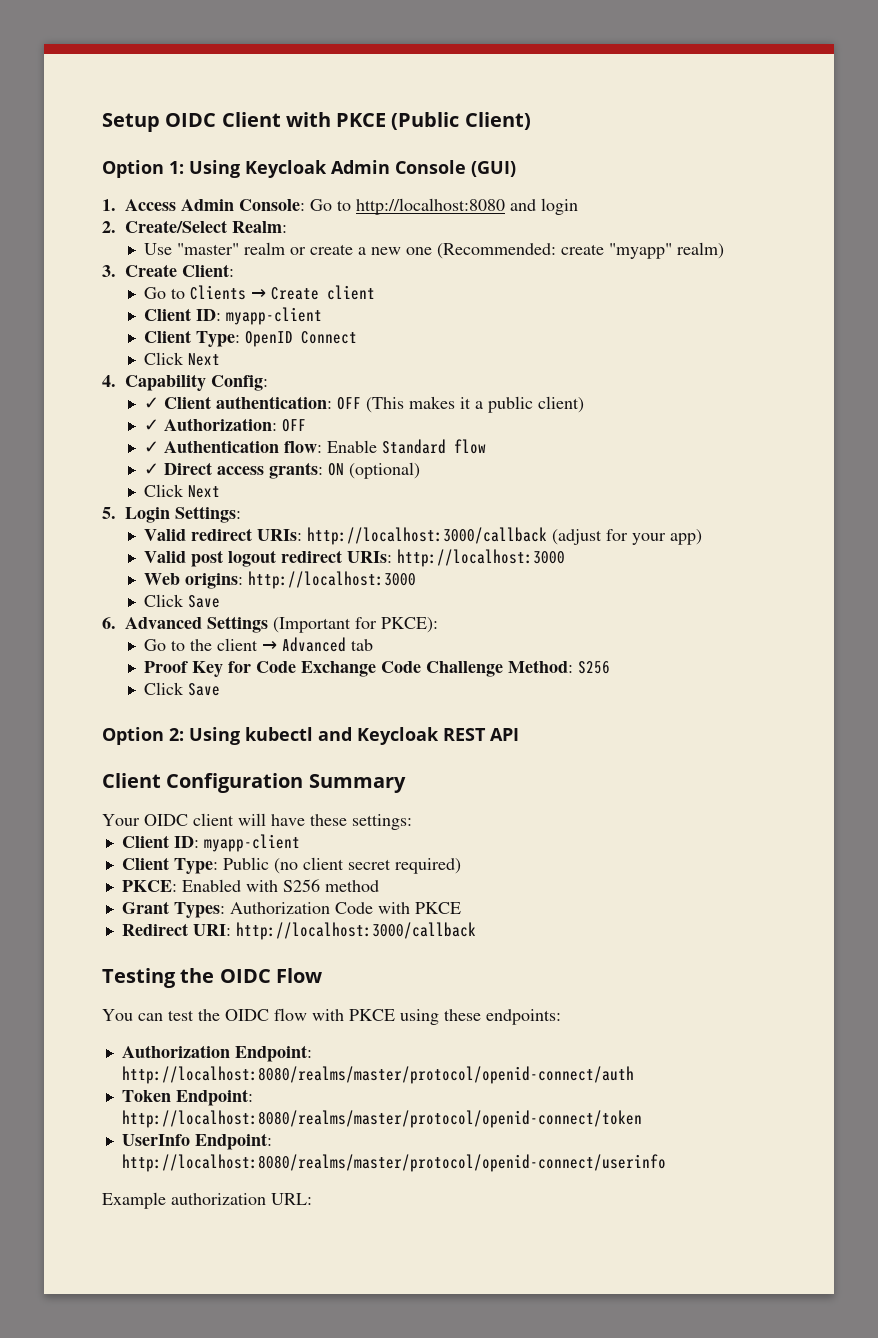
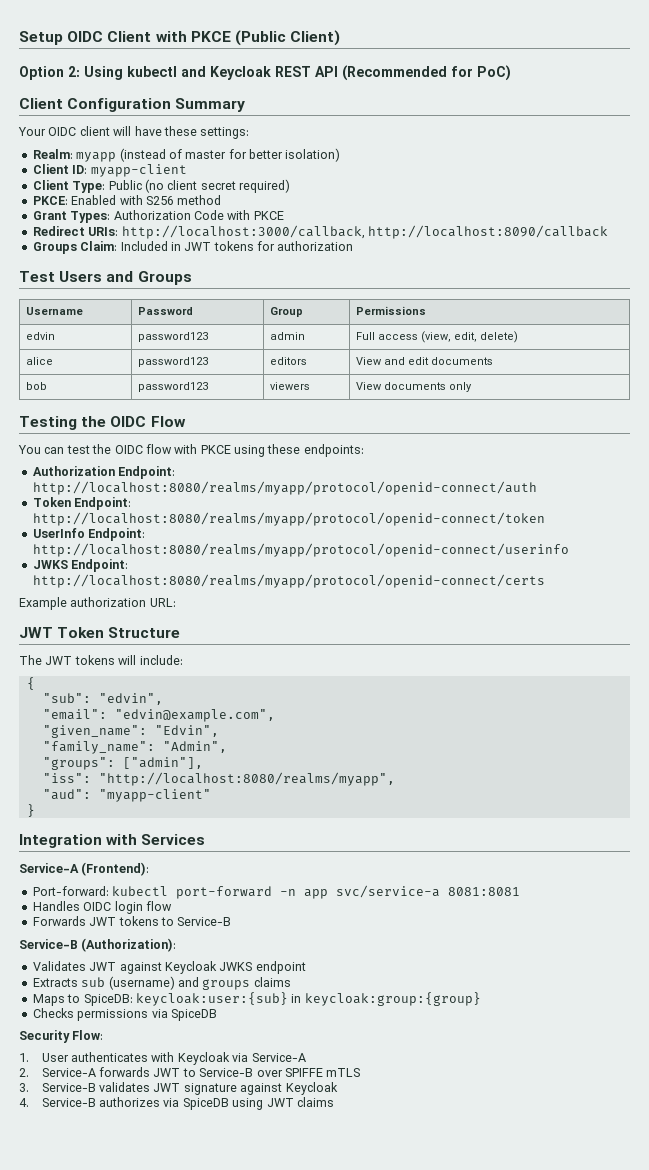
- Option 1: Using Keycloak Admin Console (GUI)
- 1. Access Admin Console: Go to http://localhost:8080 and login
- 2. Create/Select Realm:
- Use "master" realm or create a new one (Recommended: create "myapp" realm)
- 3. Create Client:
- Go to Clients → Create client
- Client ID: myapp-client
- Client Type: OpenID Connect
- Click Next
- 4. Capability Config:
- ✓ Client authentication: OFF (This makes it a public client)
- ✓ Authorization: OFF
- ✓ Authentication flow: Enable Standard flow
- ✓ Direct access grants: ON (optional)
- Click Next
- 5. Login Settings:
- Valid redirect URIs: http://localhost:3000/callback (adjust for your app)
- Valid post logout redirect URIs: http://localhost:3000
- Web origins: http://localhost:3000
- Click Save
- 6. Advanced Settings (Important for PKCE):
- Go to the client → Advanced tab
- Proof Key for Code Exchange Code Challenge Method: S256
- Click Save
- Option 2: Using kubectl and Keycloak REST API
+ Option 2: Using kubectl and Keycloak REST API (Recommended for PoC)
+ Realm: myapp (instead of master for better isolation)
- Redirect URI: http://localhost:3000/callback
+ Redirect URIs: http://localhost:3000/callback, http://localhost:8090/callback
+ Groups Claim: Included in JWT tokens for authorization
+ Test Users and Groups
+ Username | Password | Group | Permissions
+ edvin | password123 | admin | Full access (view, edit, delete)
+ alice | password123 | editors | View and edit documents
+ bob | password123 | viewers | View documents only
- Authorization Endpoint: http://localhost:8080/realms/master/protocol/openid-connect/auth
+ Authorization Endpoint: http://localhost:8080/realms/myapp/protocol/openid-connect/auth
- Token Endpoint: http://localhost:8080/realms/master/protocol/openid-connect/token
+ Token Endpoint: http://localhost:8080/realms/myapp/protocol/openid-connect/token
- UserInfo Endpoint: http://localhost:8080/realms/master/protocol/openid-connect/userinfo
+ UserInfo Endpoint: http://localhost:8080/realms/myapp/protocol/openid-connect/userinfo
+ JWKS Endpoint: http://localhost:8080/realms/myapp/protocol/openid-connect/certs
+ JWT Token Structure
+ The JWT tokens will include:
+ {
+ "sub": "edvin",
+ "email": "edvin@example.com",
+ "given_name": "Edvin",
+ "family_name": "Admin",
+ "groups": ["admin"],
+ "iss": "http://localhost:8080/realms/myapp",
+ "aud": "myapp-client"
+ }
+ Integration with Services
+ Service-A (Frontend):
+ Port-forward: kubectl port-forward -n app svc/service-a 8081:8081
+ Handles OIDC login flow
+ Forwards JWT tokens to Service-B
+ Service-B (Authorization):
+ Validates JWT against Keycloak JWKS endpoint
+ Extracts sub (username) and groups claims
+ Maps to SpiceDB: keycloak:user:{sub} in keycloak:group:{group}
+ Checks permissions via SpiceDB
+ Security Flow:
+ 1. User authenticates with Keycloak via Service-A
+ 2. Service-A forwards JWT to Service-B over SPIFFE mTLS
+ 3. Service-B validates JWT signature against Keycloak
+ 4. Service-B authorizes via SpiceDB using JWT claims

